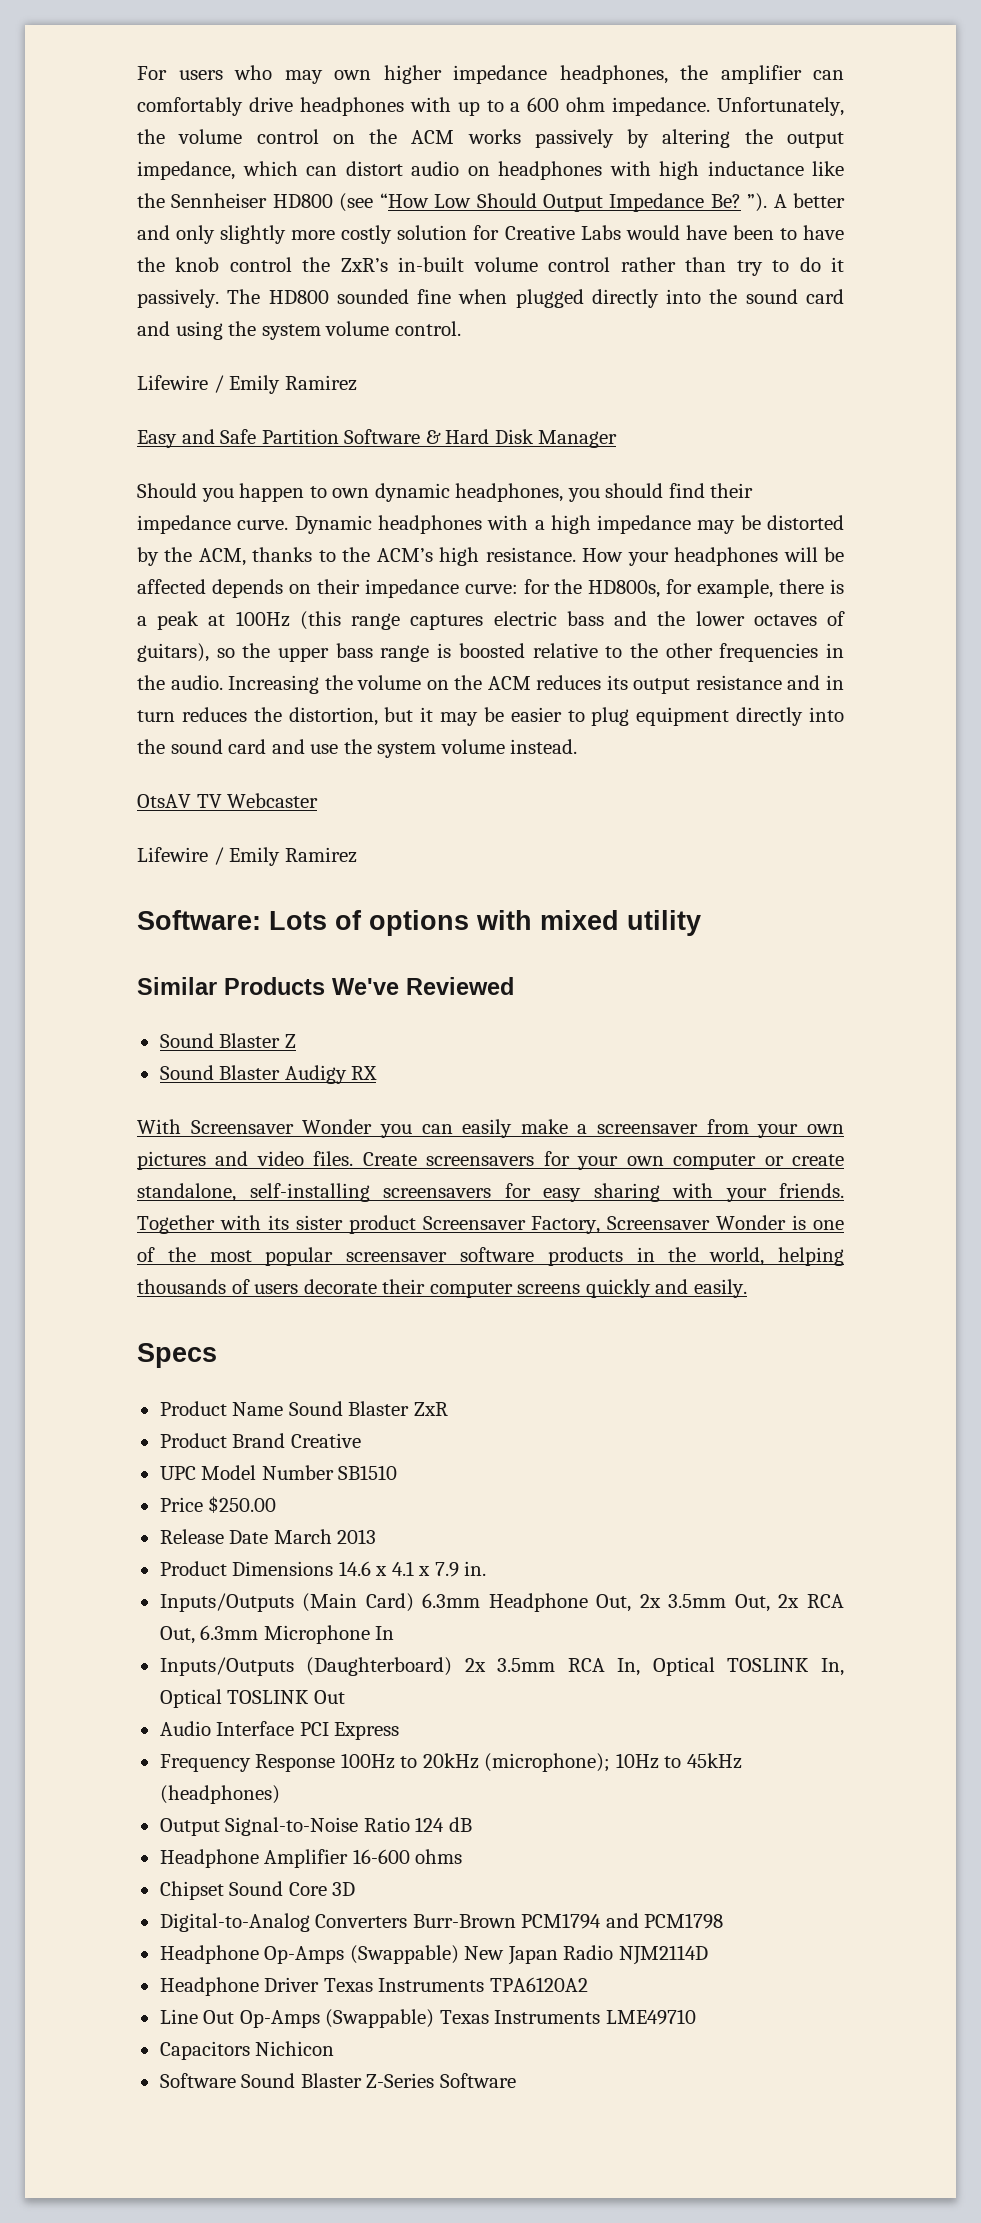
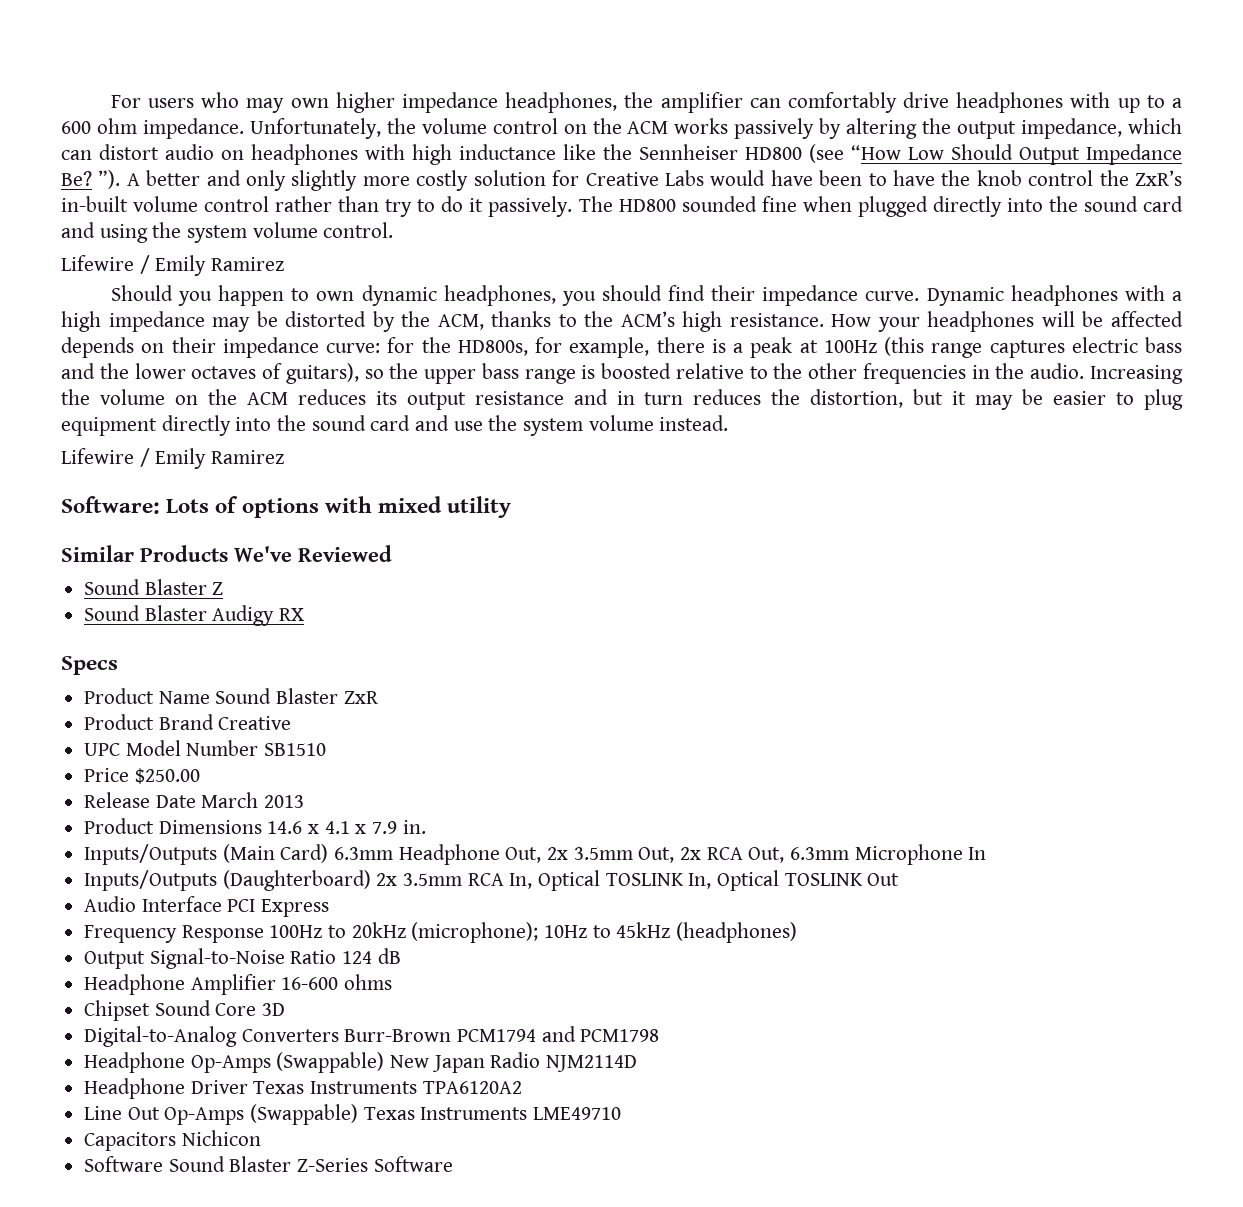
- Easy and Safe Partition Software & Hard Disk Manager
- OtsAV TV Webcaster
- With Screensaver Wonder you can easily make a screensaver from your own pictures and video files. Create screensavers for your own computer or create standalone, self-installing screensavers for easy sharing with your friends. Together with its sister product Screensaver Factory, Screensaver Wonder is one of the most popular screensaver software products in the world, helping thousands of users decorate their computer screens quickly and easily.

